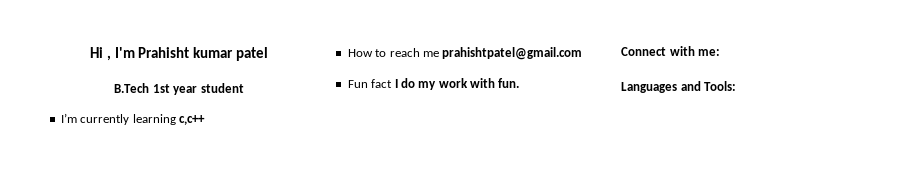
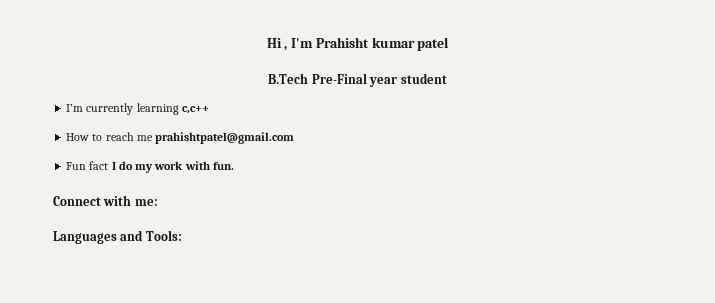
- B.Tech 1st year student
+ B.Tech Pre-Final year student

